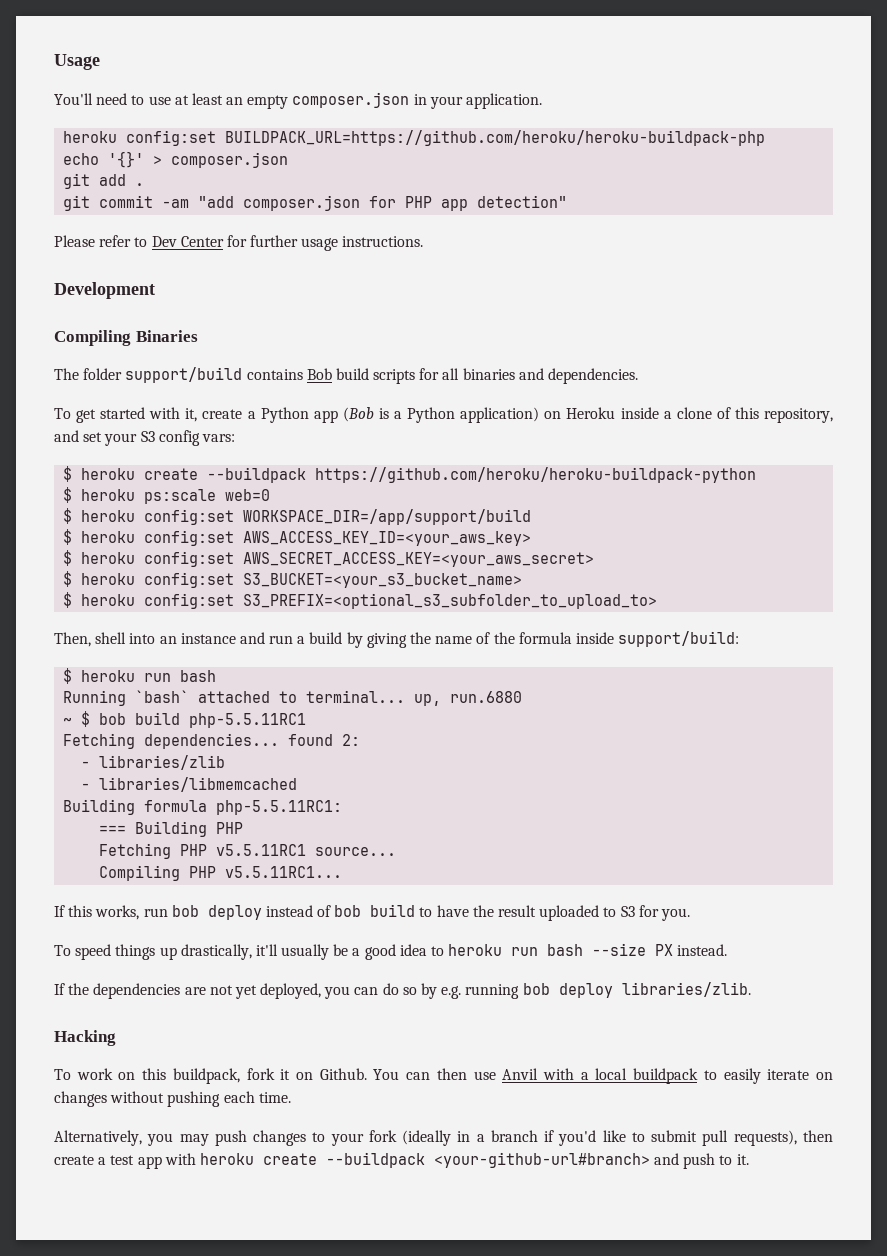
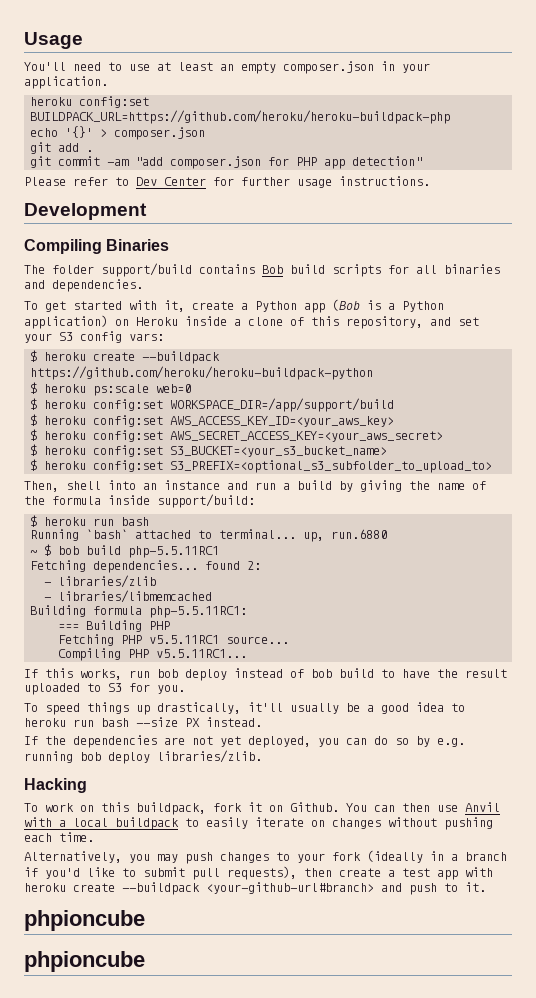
  Alternatively, you may push changes to your fork (ideally in a branch if you'd like to submit pull requests), then create a test app with heroku create --buildpack <your-github-url#branch> and push to it.
+ phpioncube
+ phpioncube

